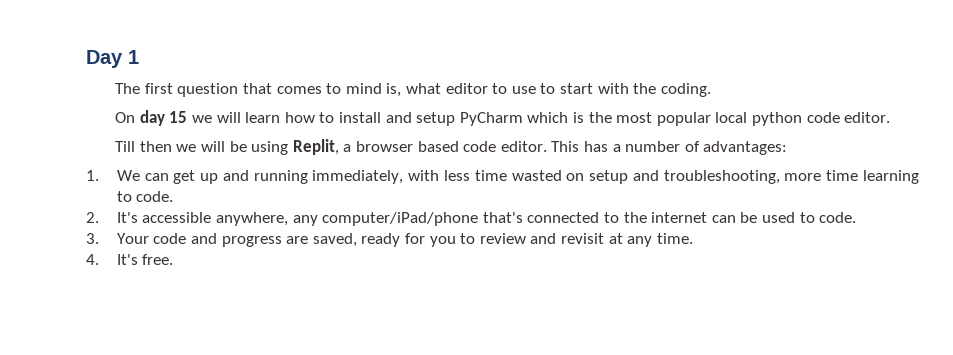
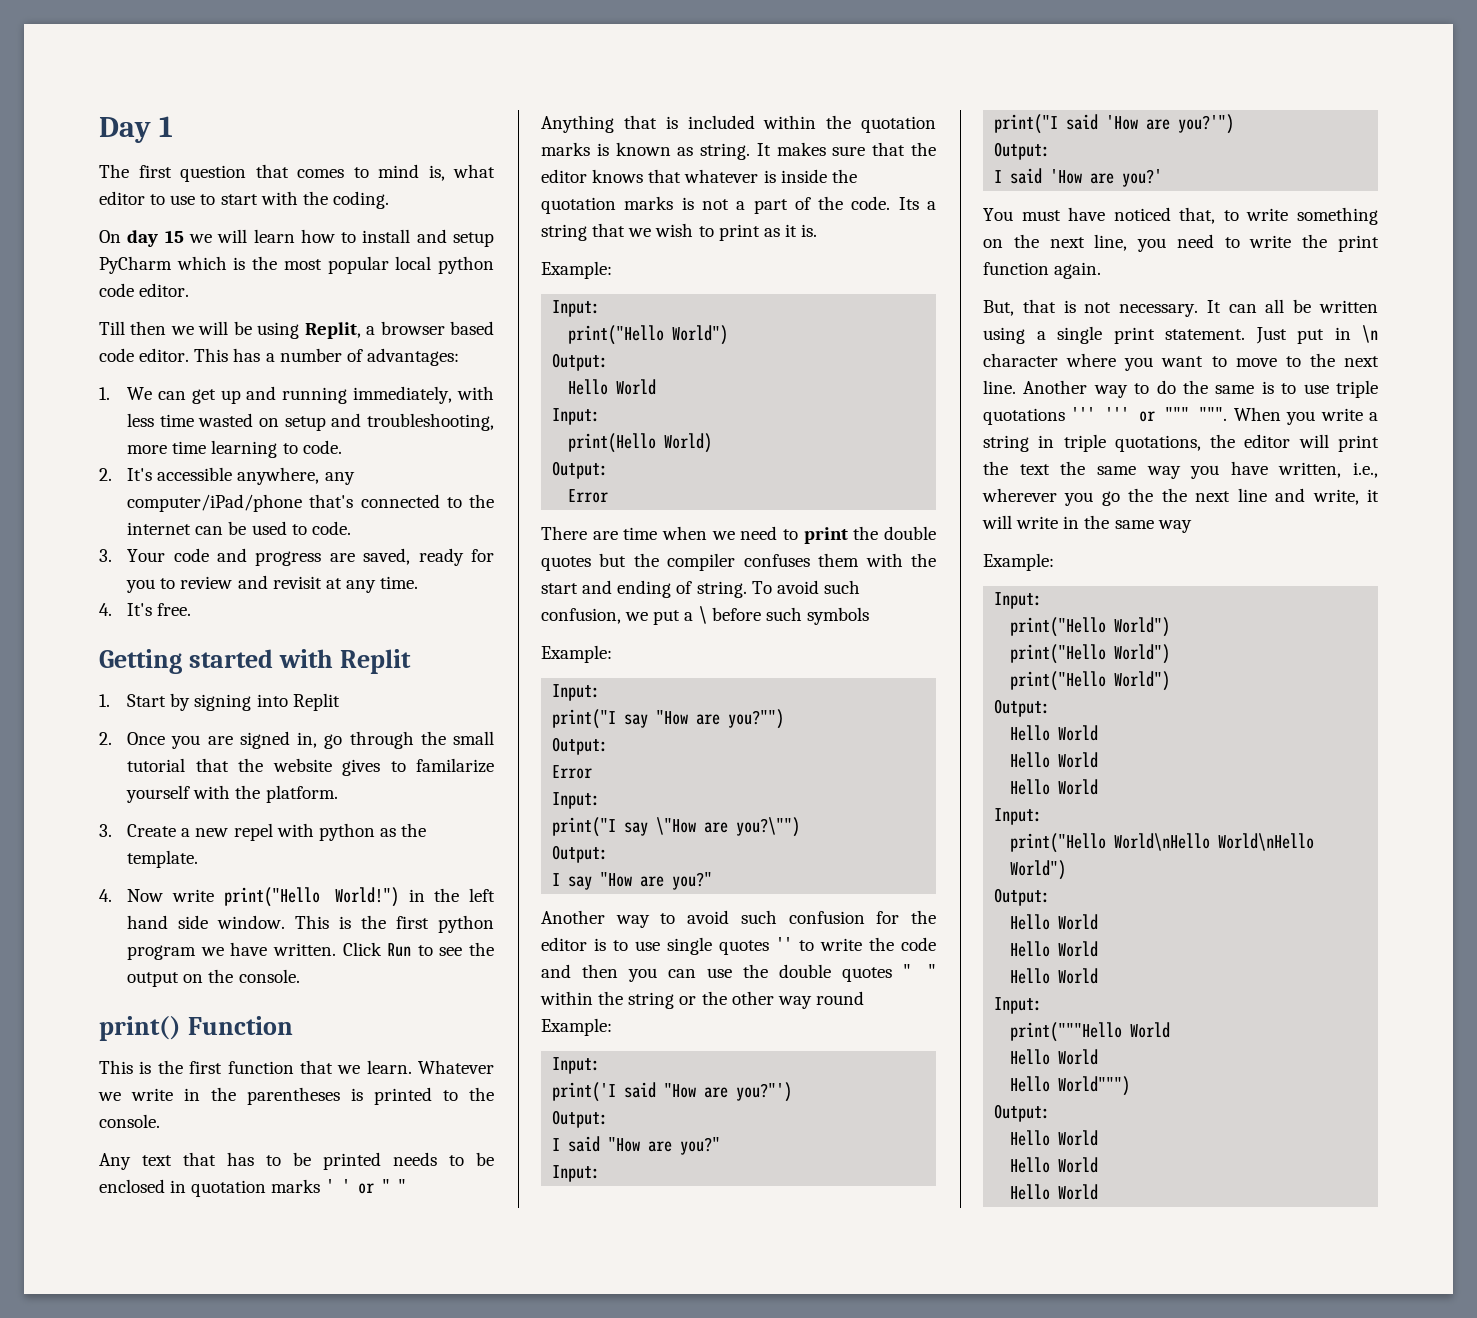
+ Getting started with Replit
+ 1. Start by signing into Replit
+ 2. Once you are signed in, go through the small tutorial that the website gives to familarize yourself with the platform.
+ 3. Create a new repel with python as the template.
+ 4. Now write print("Hello World!") in the left hand side window. This is the first python program we have written. Click Run to see the output on the console.
+ print() Function
+ This is the first function that we learn. Whatever we write in the parentheses is printed to the console.
+ Any text that has to be printed needs to be enclosed in quotation marks ' ' or " "
+ Anything that is included within the quotation marks is known as string. It makes sure that the editor knows that whatever is inside the quotation marks is not a part of the code. Its a string that we wish to print as it is.
+ Example:
+ Input:
+ print("Hello World")
+ Output:
+ Hello World
+ Input:
+ print(Hello World)
+ Output:
+ Error
+ There are time when we need to print the double quotes but the compiler confuses them with the start and ending of string. To avoid such confusion, we put a \ before such symbols
+ Example:
+ Input:
+ print("I say "How are you?"")
+ Output:
+ Error
+ Input:
+ print("I say \"How are you?\"")
+ Output:
+ I say "How are you?"
+ Another way to avoid such confusion for the editor is to use single quotes '' to write the code and then you can use the double quotes " " within the string or the other way round Example:
+ Input:
+ print('I said "How are you?"')
+ Output:
+ I said "How are you?"
+ Input:
+ print("I said 'How are you?'")
+ Output:
+ I said 'How are you?'
+ You must have noticed that, to write something on the next line, you need to write the print function again.
+ But, that is not necessary. It can all be written using a single print statement. Just put in \n character where you want to move to the next line. Another way to do the same is to use triple quotations ''' ''' or """ """. When you write a string in triple quotations, the editor will print the text the same way you have written, i.e., wherever you go the the next line and write, it will write in the same way
+ Example:
+ Input:
+ print("Hello World")
+ print("Hello World")
+ print("Hello World")
+ Output:
+ Hello World
+ Hello World
+ Hello World
+ Input:
+ print("Hello World\nHello World\nHello World")
+ Output:
+ Hello World
+ Hello World
+ Hello World
+ Input:
+ print("""Hello World
+ Hello World
+ Hello World""")
+ Output:
+ Hello World
+ Hello World
+ Hello World

